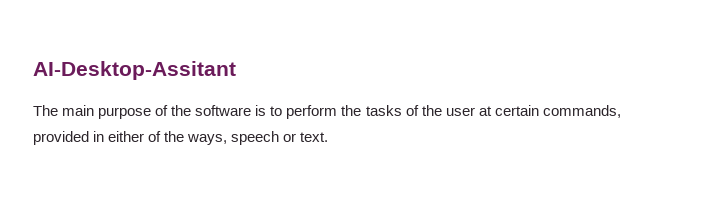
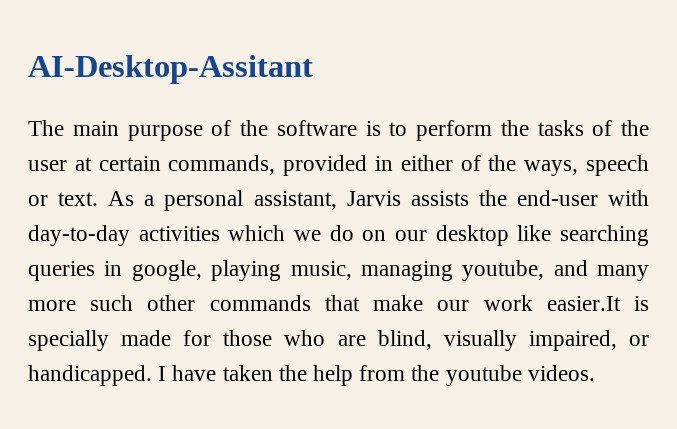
+ As a personal assistant, Jarvis assists the end-user with day-to-day activities which we do on our desktop like searching queries in google, playing music, managing youtube, and many more such other commands that make our work easier.It is specially made for those who are blind, visually impaired, or handicapped. I have taken the help from the youtube videos.

